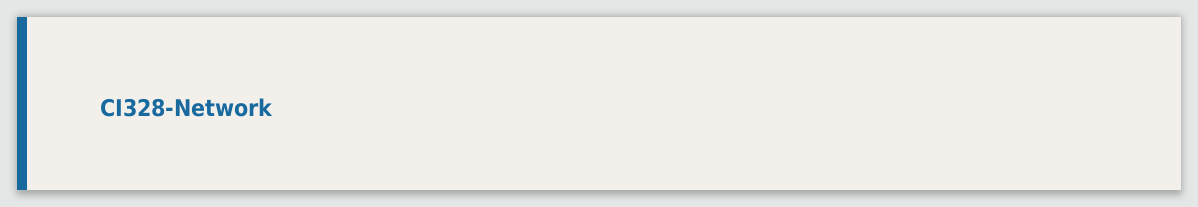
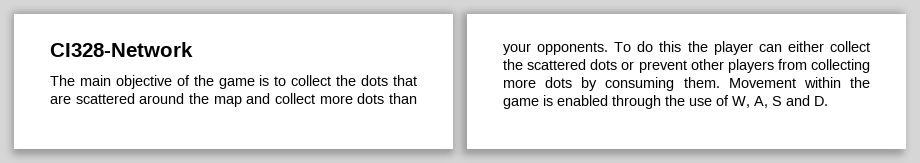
+ The main objective of the game is to collect the dots that are scattered around the map and collect more dots than your opponents. To do this the player can either collect the scattered dots or prevent other players from collecting more dots by consuming them. Movement within the game is enabled through the use of W, A, S and D.

